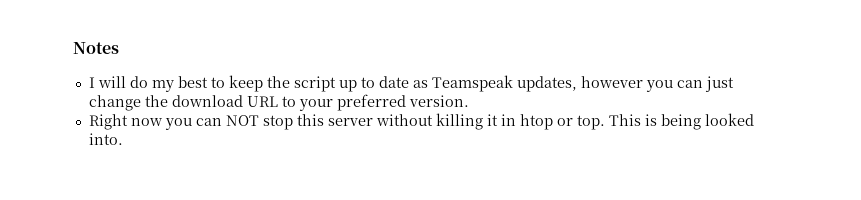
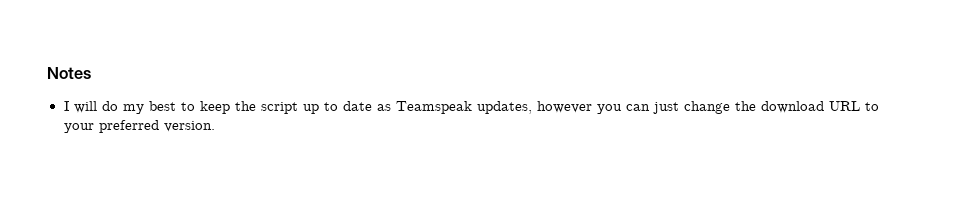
- Right now you can NOT stop this server without killing it in htop or top. This is being looked into.

